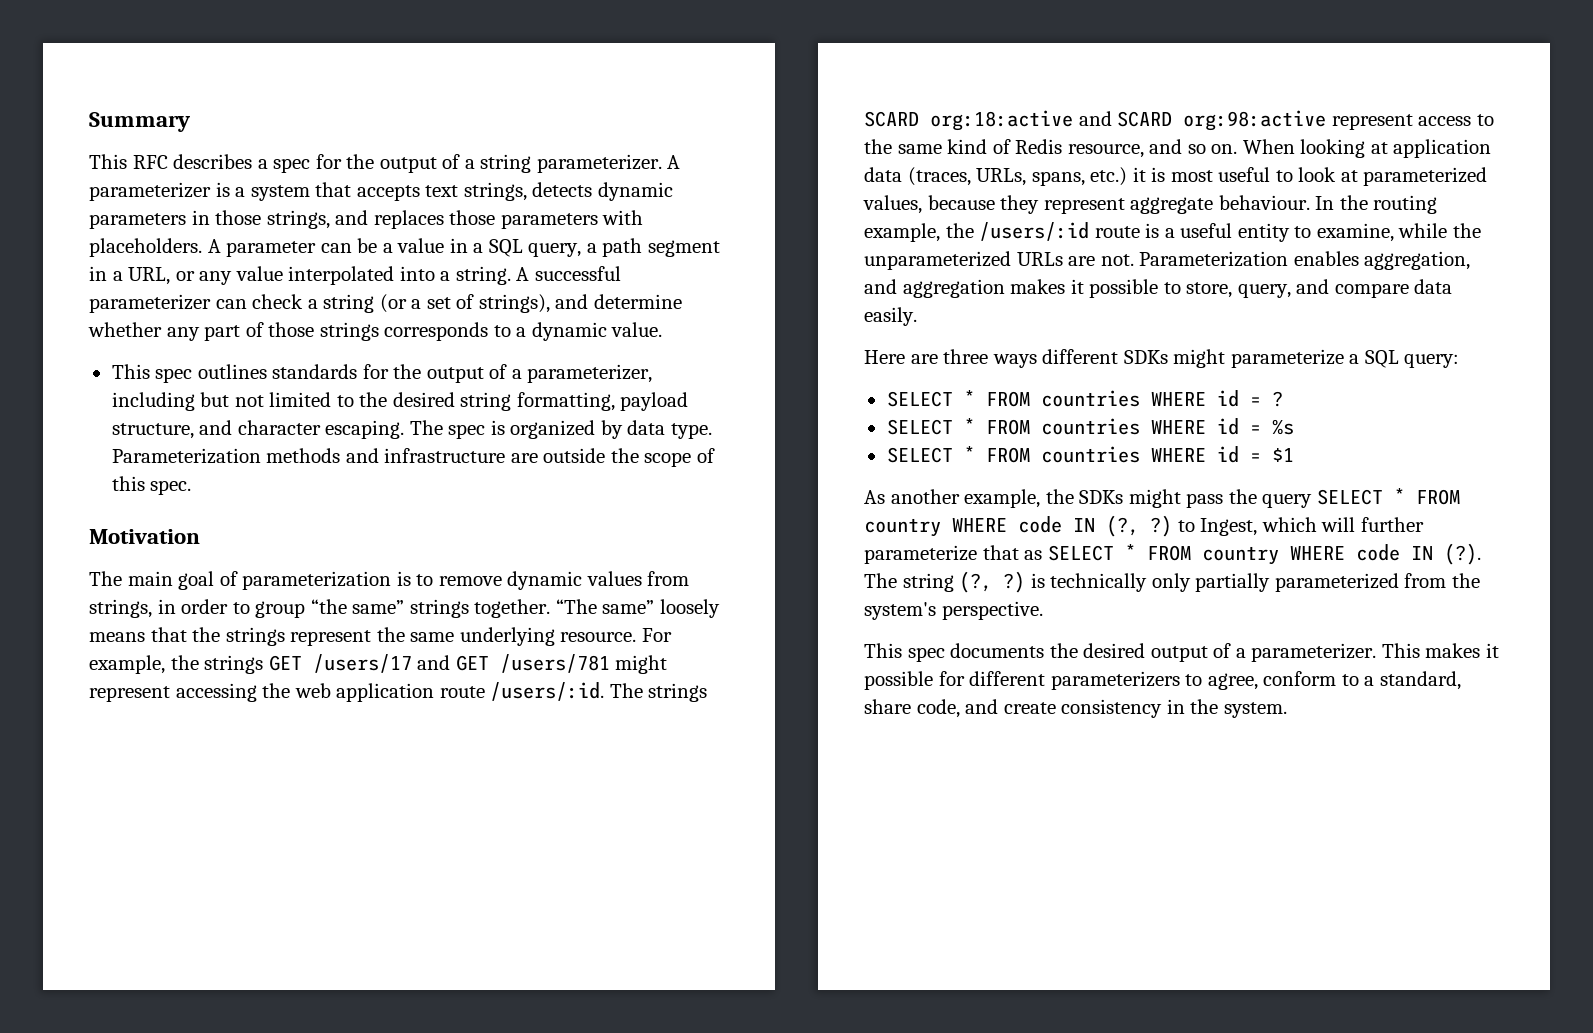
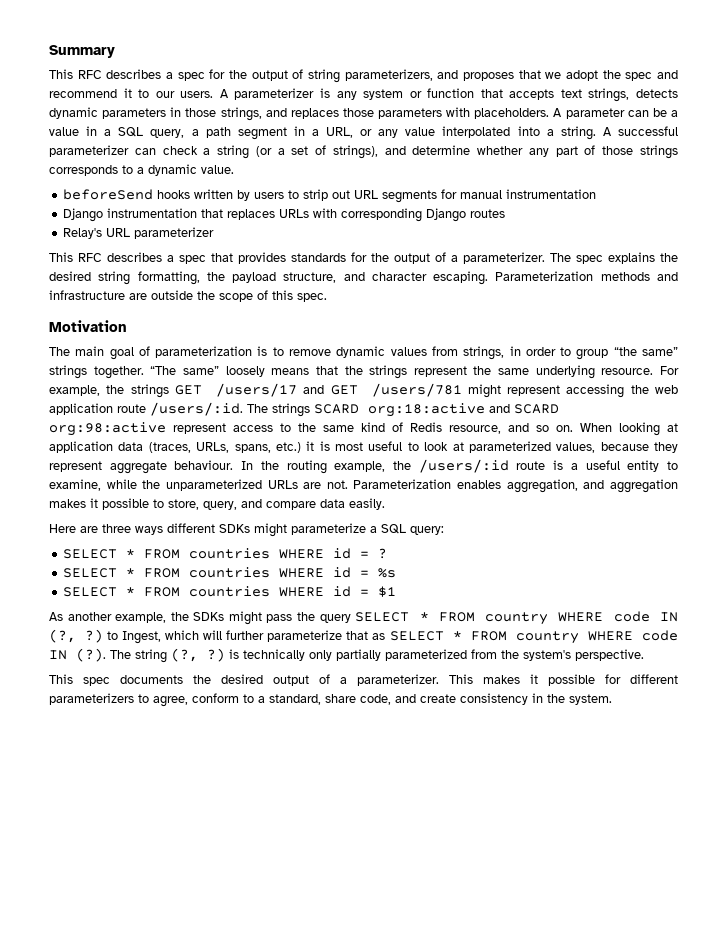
- This RFC describes a spec for the output of a string parameterizer. A parameterizer is a system that accepts text strings, detects dynamic parameters in those strings, and replaces those parameters with placeholders.
+ This RFC describes a spec for the output of string parameterizers, and proposes that we adopt the spec and recommend it to our users. A parameterizer is any system or function that accepts text strings, detects dynamic parameters in those strings, and replaces those parameters with placeholders.
- This spec outlines standards for the output of a parameterizer, including but not limited to the desired string formatting, payload structure, and character escaping.
+ beforeSend hooks written by users to strip out URL segments for manual instrumentation
+ Django instrumentation that replaces URLs with corresponding Django routes
+ Relay's URL parameterizer
+ This RFC describes a spec that provides standards for the output of a parameterizer. The spec explains the desired string formatting, the payload structure, and character escaping.
- The spec is organized by data type.

